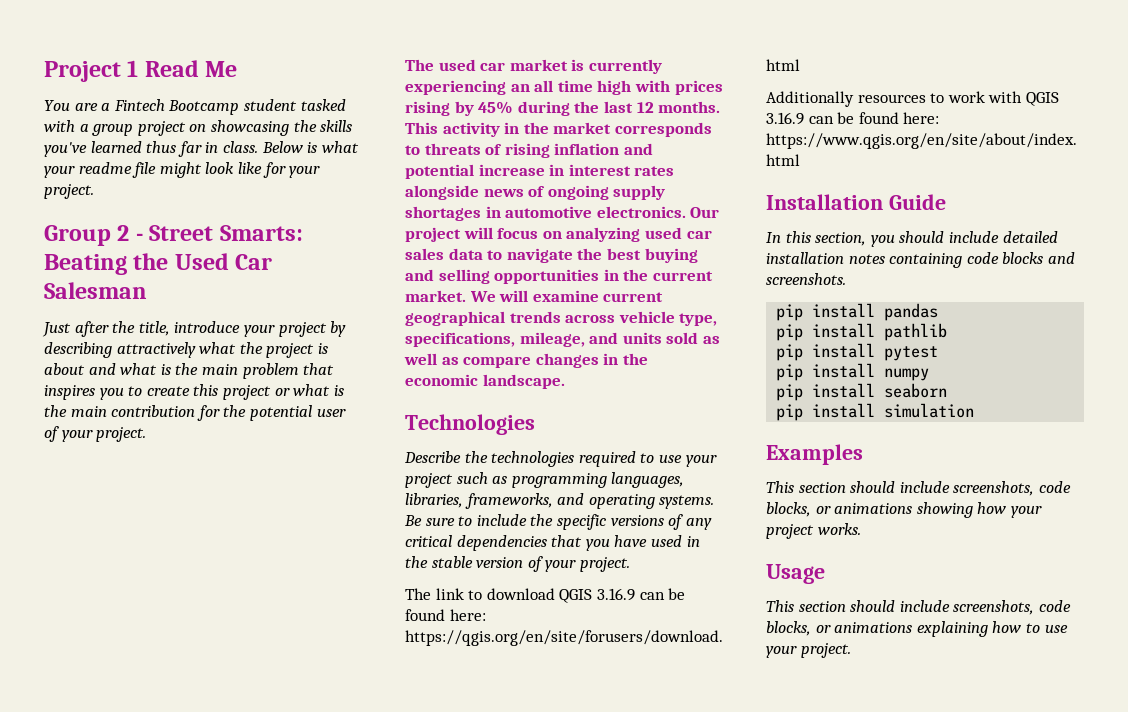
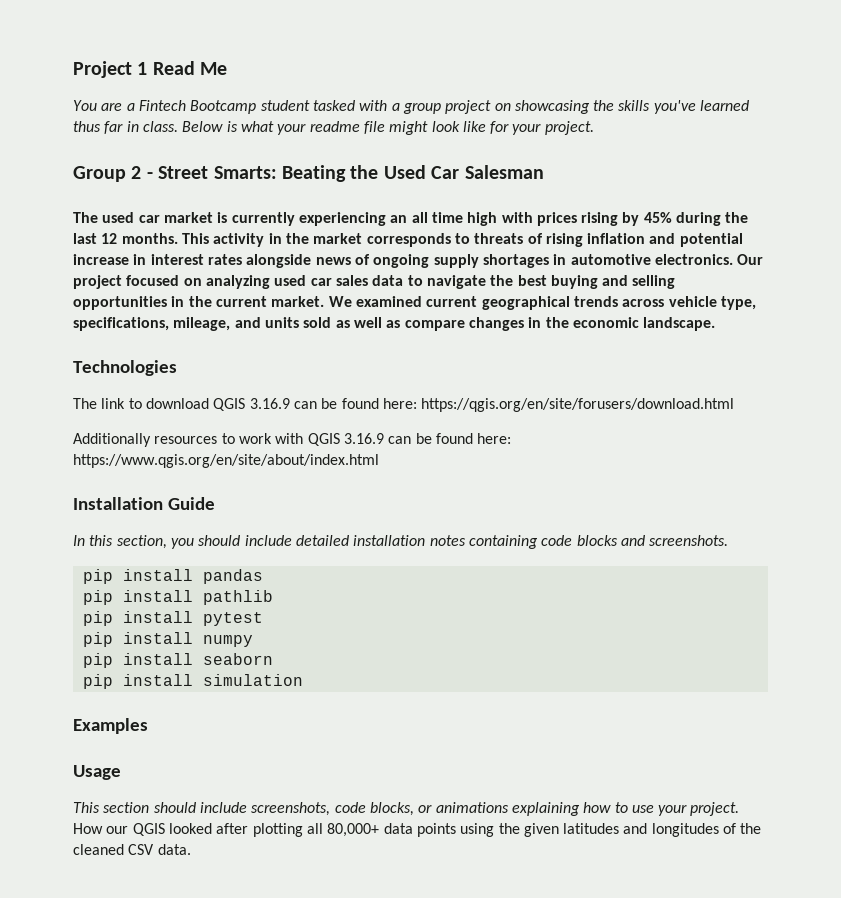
- Just after the title, introduce your project by describing attractively what the project is about and what is the main problem that inspires you to create this project or what is the main contribution for the potential user of your project.
- Our project will focus on analyzing used car sales data to navigate the best buying and selling opportunities in the current market.
+ Our project focused on analyzing used car sales data to navigate the best buying and selling opportunities in the current market.
- We will examine current geographical trends across vehicle type, specifications, mileage, and units sold as well as compare changes in the economic landscape.
+ We examined current geographical trends across vehicle type, specifications, mileage, and units sold as well as compare changes in the economic landscape.
- Describe the technologies required to use your project such as programming languages, libraries, frameworks, and operating systems. Be sure to include the specific versions of any critical dependencies that you have used in the stable version of your project.
- This section should include screenshots, code blocks, or animations showing how your project works.
+ How our QGIS looked after plotting all 80,000+ data points using the given latitudes and longitudes of the cleaned CSV data.

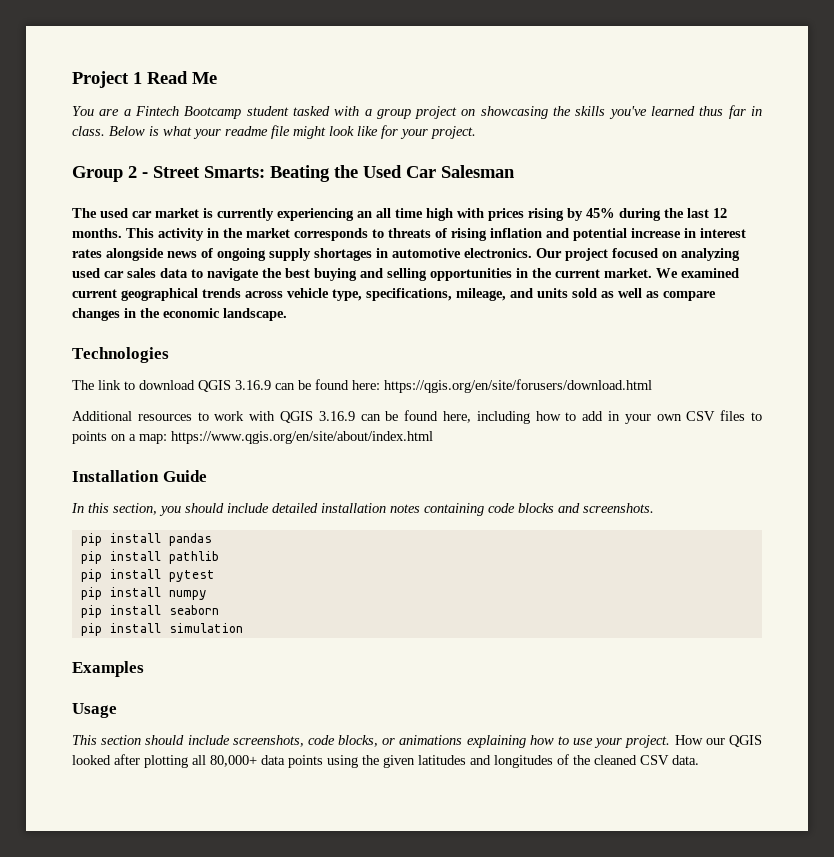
- Additionally resources to work with QGIS 3.16.9 can be found here: https://www.qgis.org/en/site/about/index.html
+ Additional resources to work with QGIS 3.16.9 can be found here, including how to add in your own CSV files to points on a map: https://www.qgis.org/en/site/about/index.html

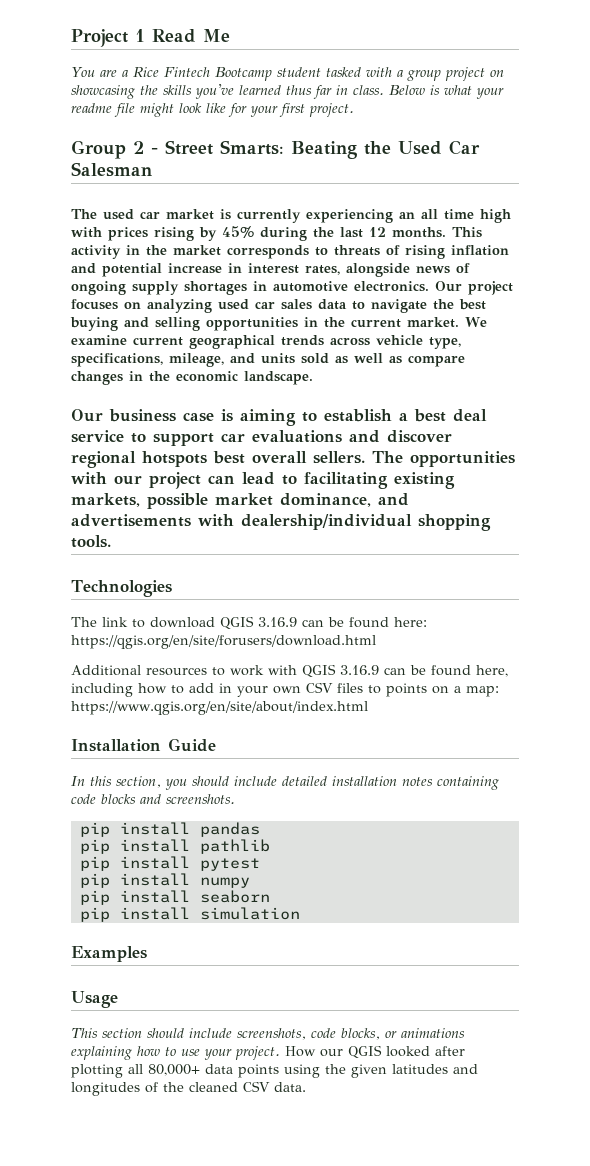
- You are a Fintech Bootcamp student tasked with a group project on showcasing the skills you've learned thus far in class.
+ You are a Rice Fintech Bootcamp student tasked with a group project on showcasing the skills you've learned thus far in class.
- Below is what your readme file might look like for your project.
+ Below is what your readme file might look like for your first project.
- This activity in the market corresponds to threats of rising inflation and potential increase in interest rates alongside news of ongoing supply shortages in automotive electronics.
+ This activity in the market corresponds to threats of rising inflation and potential increase in interest rates, alongside news of ongoing supply shortages in automotive electronics.
- Our project focused on analyzing used car sales data to navigate the best buying and selling opportunities in the current market.
+ Our project focuses on analyzing used car sales data to navigate the best buying and selling opportunities in the current market.
- We examined current geographical trends across vehicle type, specifications, mileage, and units sold as well as compare changes in the economic landscape.
+ We examine current geographical trends across vehicle type, specifications, mileage, and units sold as well as compare changes in the economic landscape.
+ Our business case is aiming to establish a best deal service to support car evaluations and discover regional hotspots best overall sellers. The opportunities with our project can lead to facilitating existing markets, possible market dominance, and advertisements with dealership/individual shopping tools.

